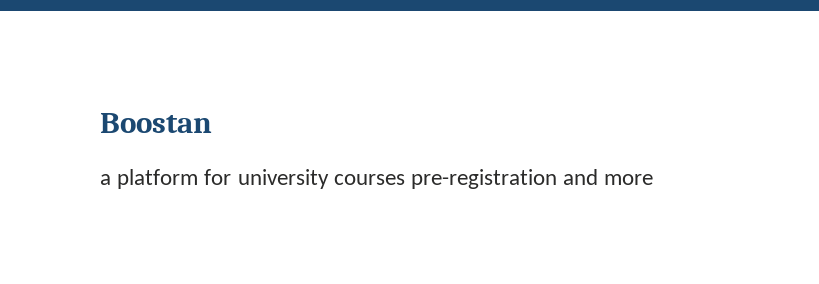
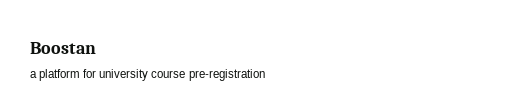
- a platform for university courses pre-registration and more
+ a platform for university course pre-registration

